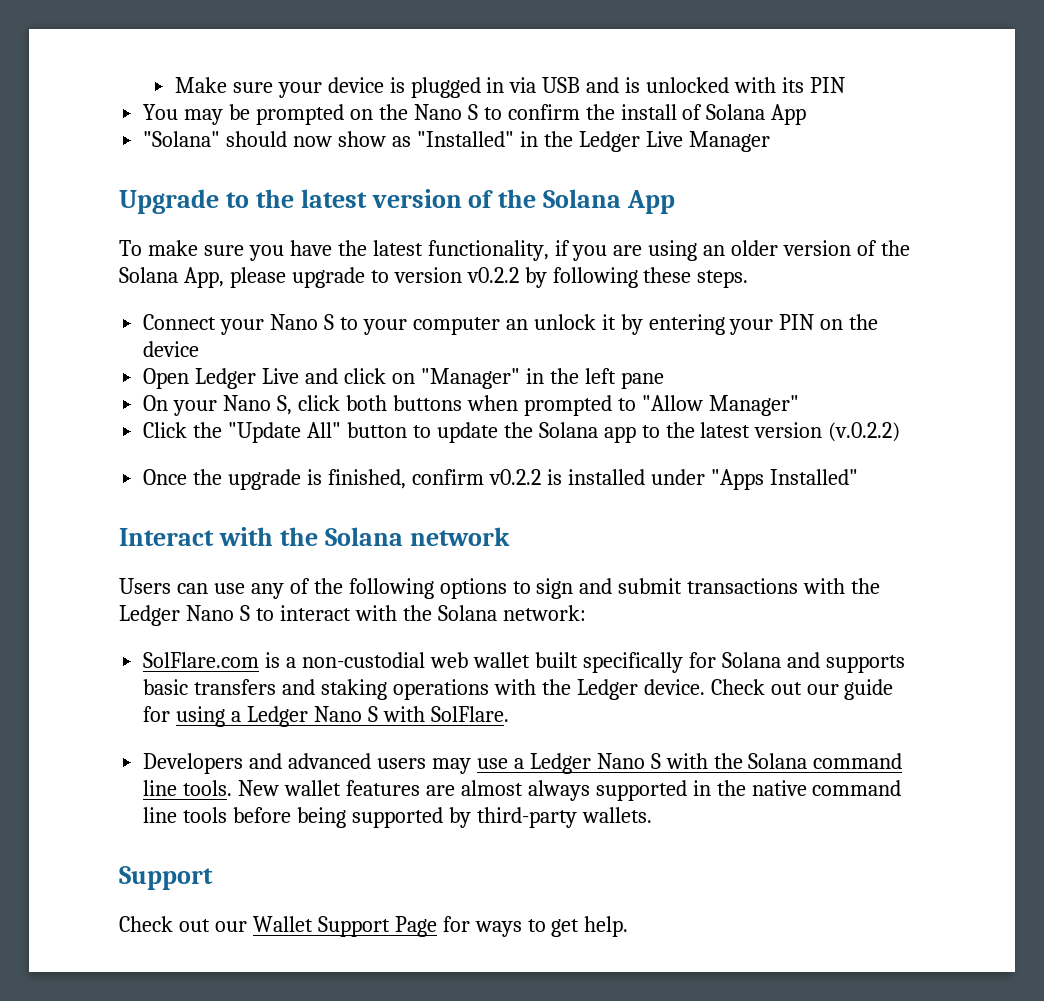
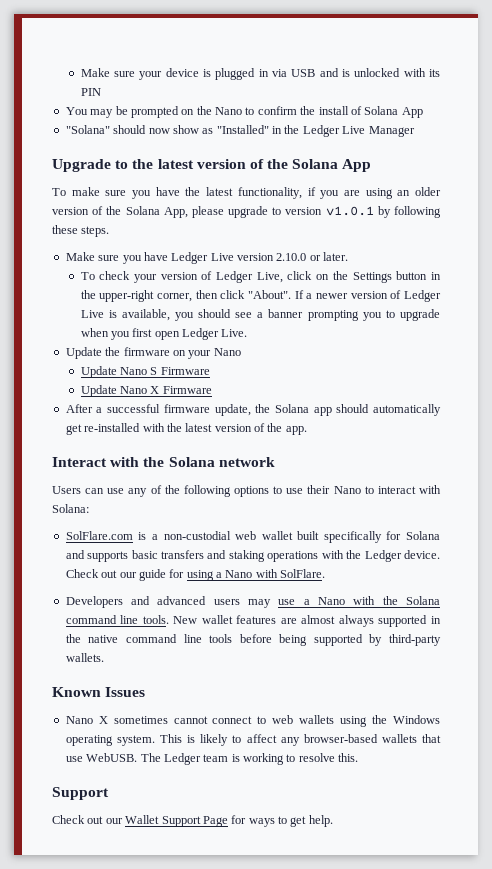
- You may be prompted on the Nano S to confirm the install of Solana App
+ You may be prompted on the Nano to confirm the install of Solana App
- To make sure you have the latest functionality, if you are using an older version of the Solana App, please upgrade to version v0.2.2 by following these steps.
+ To make sure you have the latest functionality, if you are using an older version of the Solana App, please upgrade to version v1.0.1 by following these steps.
- Connect your Nano S to your computer an unlock it by entering your PIN on the device
- Open Ledger Live and click on "Manager" in the left pane
- On your Nano S, click both buttons when prompted to "Allow Manager"
- Click the "Update All" button to update the Solana app to the latest version (v.0.2.2)
- Once the upgrade is finished, confirm v0.2.2 is installed under "Apps Installed"
+ Make sure you have Ledger Live version 2.10.0 or later.
+ To check your version of Ledger Live, click on the Settings button in the upper-right corner, then click "About". If a newer version of Ledger Live is available, you should see a banner prompting you to upgrade when you first open Ledger Live.
+ Update the firmware on your Nano
+ Update Nano S Firmware
+ Update Nano X Firmware
+ After a successful firmware update, the Solana app should automatically get re-installed with the latest version of the app.
- Users can use any of the following options to sign and submit transactions with the Ledger Nano S to interact with the Solana network:
+ Users can use any of the following options to use their Nano to interact with Solana:
- Check out our guide for using a Ledger Nano S with SolFlare.
+ Check out our guide for using a Nano with SolFlare.
- Developers and advanced users may use a Ledger Nano S with the Solana command line tools.
+ Developers and advanced users may use a Nano with the Solana command line tools.
+ Known Issues
+ Nano X sometimes cannot connect to web wallets using the Windows operating system. This is likely to affect any browser-based wallets that use WebUSB. The Ledger team is working to resolve this.

